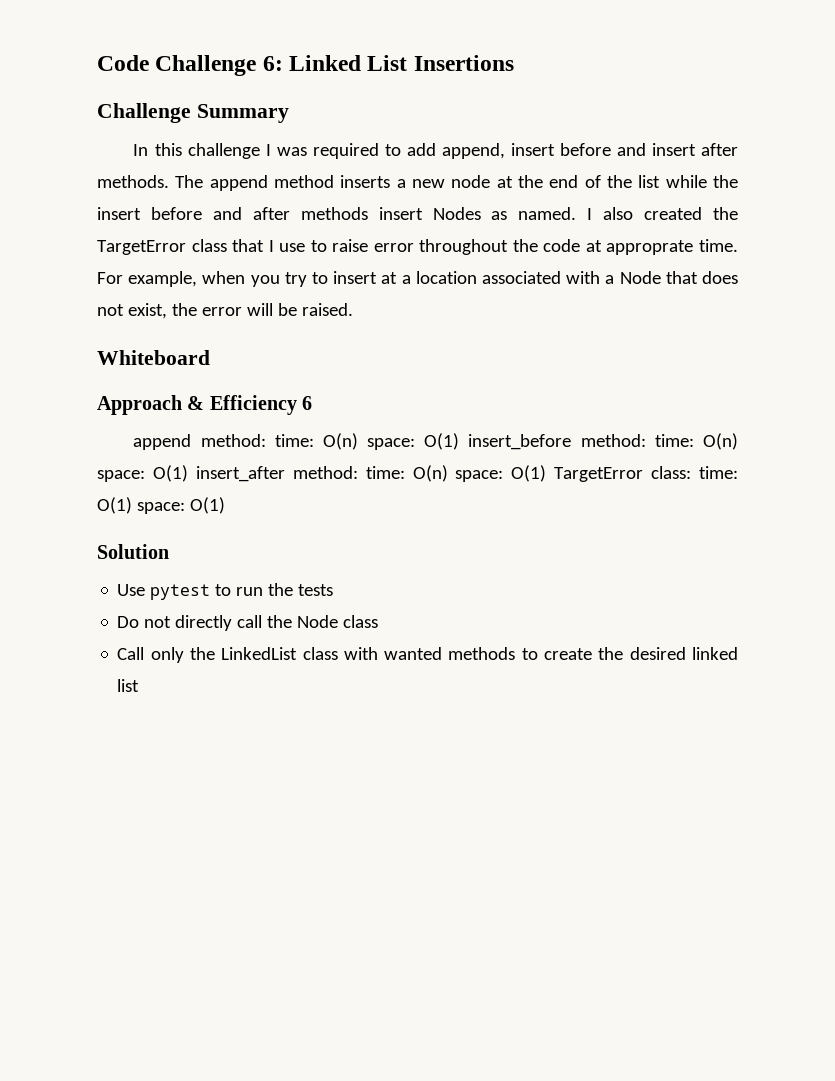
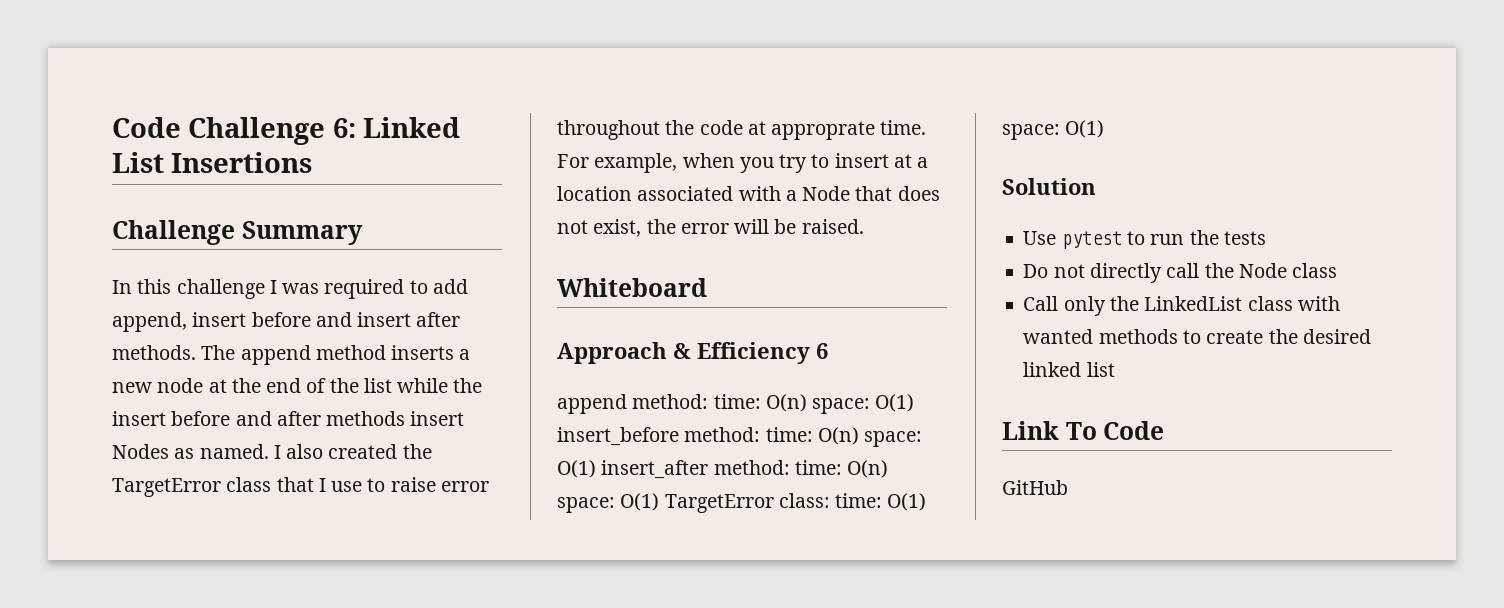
+ Link To Code
+ GitHub

